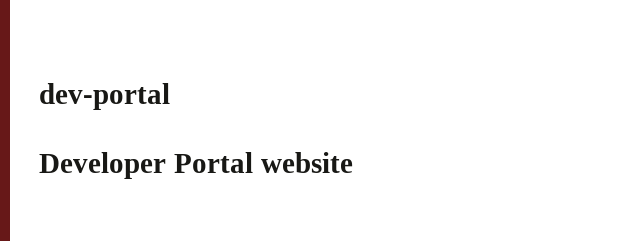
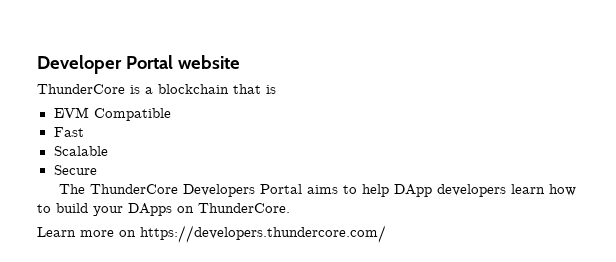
- dev-portal
+ ThunderCore is a blockchain that is
+ EVM Compatible
+ Fast
+ Scalable
+ Secure
+ The ThunderCore Developers Portal aims to help DApp developers learn how to build your DApps on ThunderCore.
+ Learn more on https://developers.thundercore.com/

